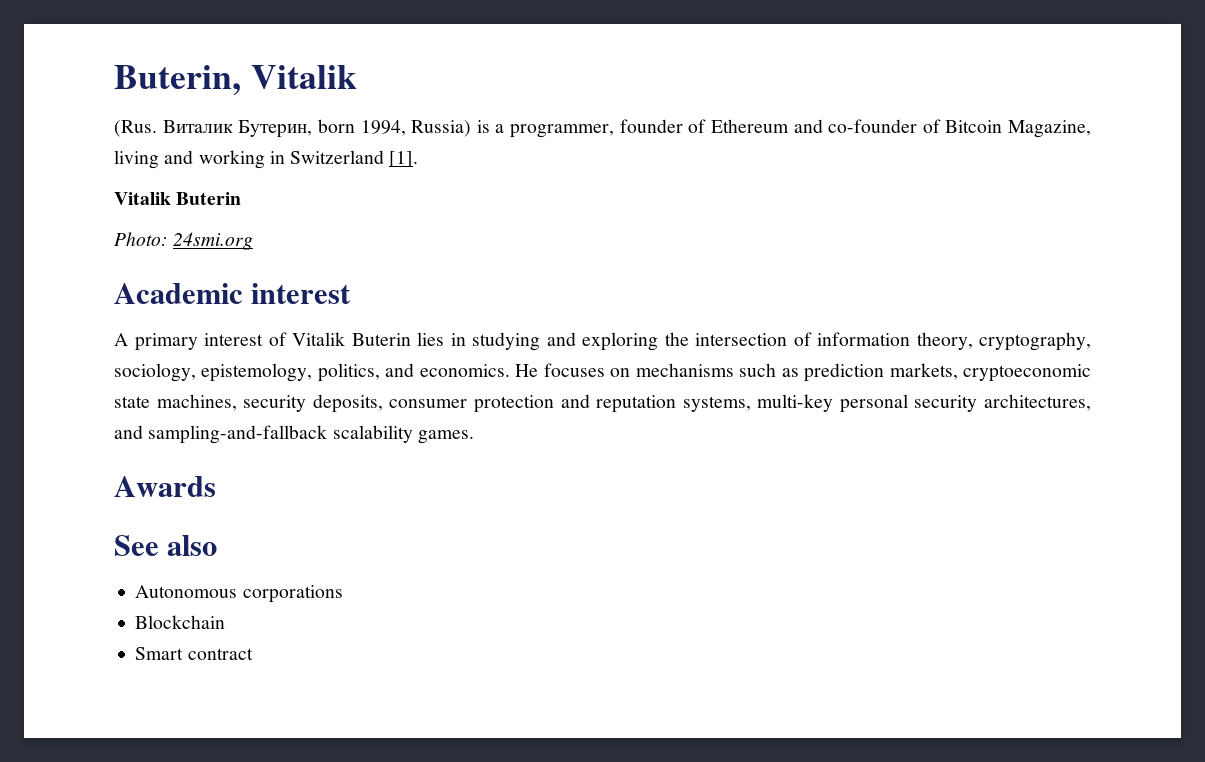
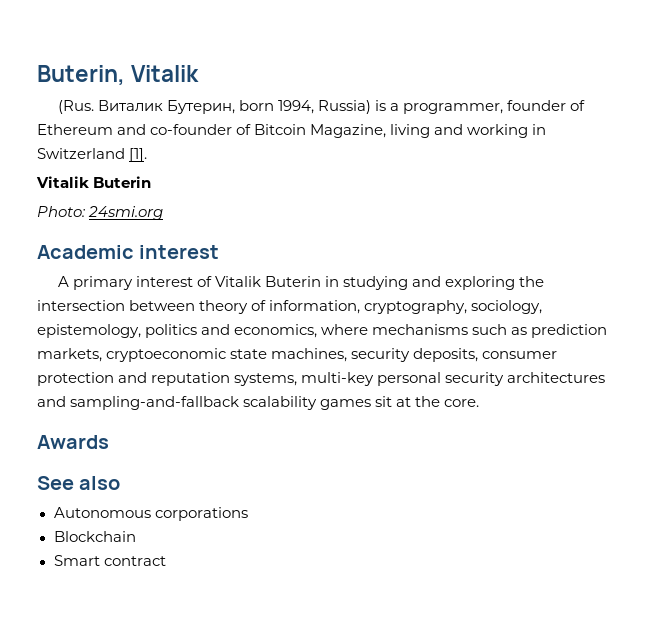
- A primary interest of Vitalik Buterin lies in studying and exploring the intersection of information theory, cryptography, sociology, epistemology, politics, and economics. He focuses on mechanisms such as prediction markets, cryptoeconomic state machines, security deposits, consumer protection and reputation systems, multi-key personal security architectures, and sampling-and-fallback scalability games.
+ A primary interest of Vitalik Buterin in studying and exploring the intersection between theory of information, cryptography, sociology, epistemology, politics and economics, where mechanisms such as prediction markets, cryptoeconomic state machines, security deposits, consumer protection and reputation systems, multi-key personal security architectures and sampling-and-fallback scalability games sit at the core.

